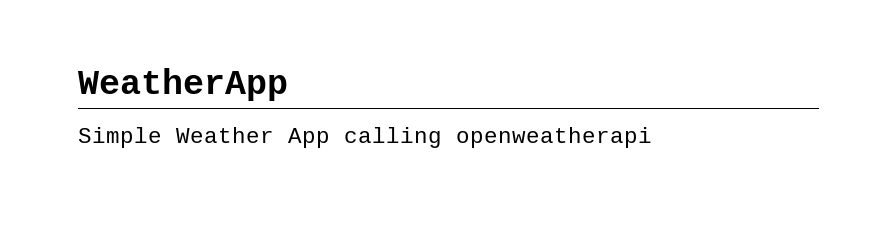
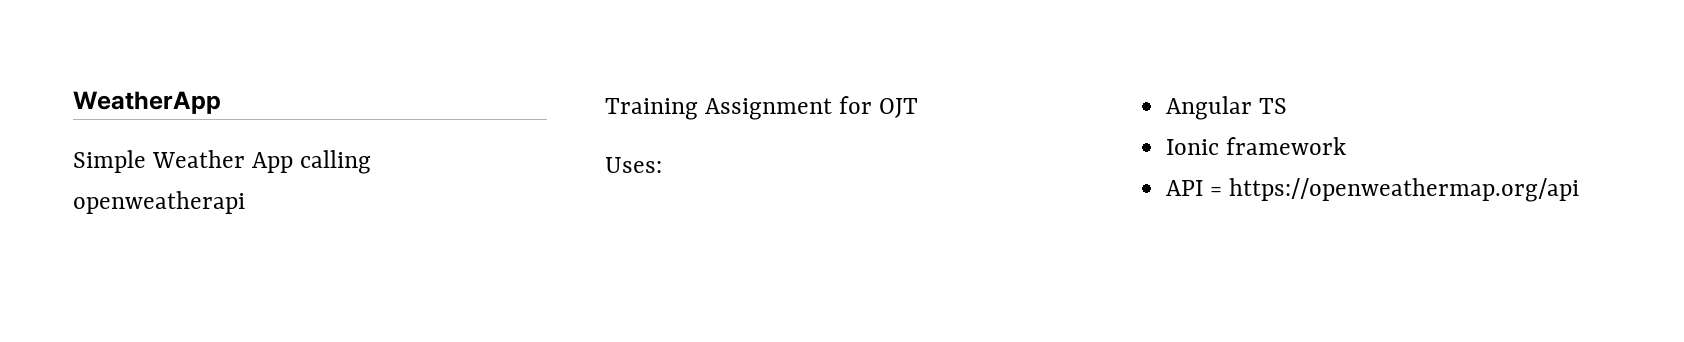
+ Training Assignment for OJT
+ Uses:
+ Angular TS
+ Ionic framework
+ API = https://openweathermap.org/api

